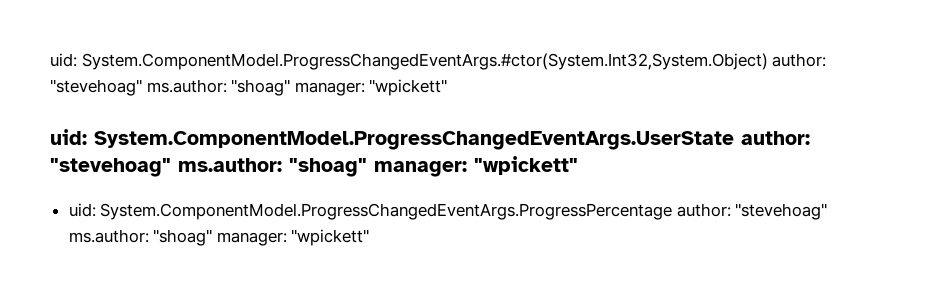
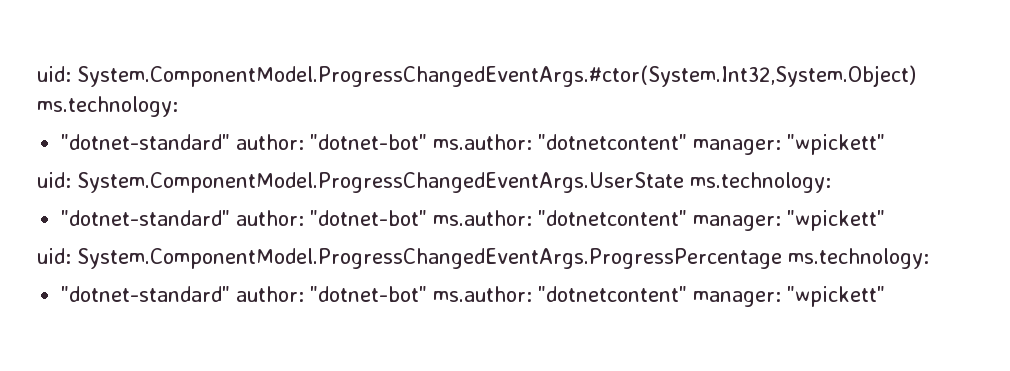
- uid: System.ComponentModel.ProgressChangedEventArgs.#ctor(System.Int32,System.Object) author: "stevehoag" ms.author: "shoag" manager: "wpickett"
- uid: System.ComponentModel.ProgressChangedEventArgs.UserState author: "stevehoag" ms.author: "shoag" manager: "wpickett"
- uid: System.ComponentModel.ProgressChangedEventArgs.ProgressPercentage author: "stevehoag" ms.author: "shoag" manager: "wpickett"
+ uid: System.ComponentModel.ProgressChangedEventArgs.#ctor(System.Int32,System.Object) ms.technology:
+ "dotnet-standard" author: "dotnet-bot" ms.author: "dotnetcontent" manager: "wpickett"
+ uid: System.ComponentModel.ProgressChangedEventArgs.UserState ms.technology:
+ "dotnet-standard" author: "dotnet-bot" ms.author: "dotnetcontent" manager: "wpickett"
+ uid: System.ComponentModel.ProgressChangedEventArgs.ProgressPercentage ms.technology:
+ "dotnet-standard" author: "dotnet-bot" ms.author: "dotnetcontent" manager: "wpickett"

